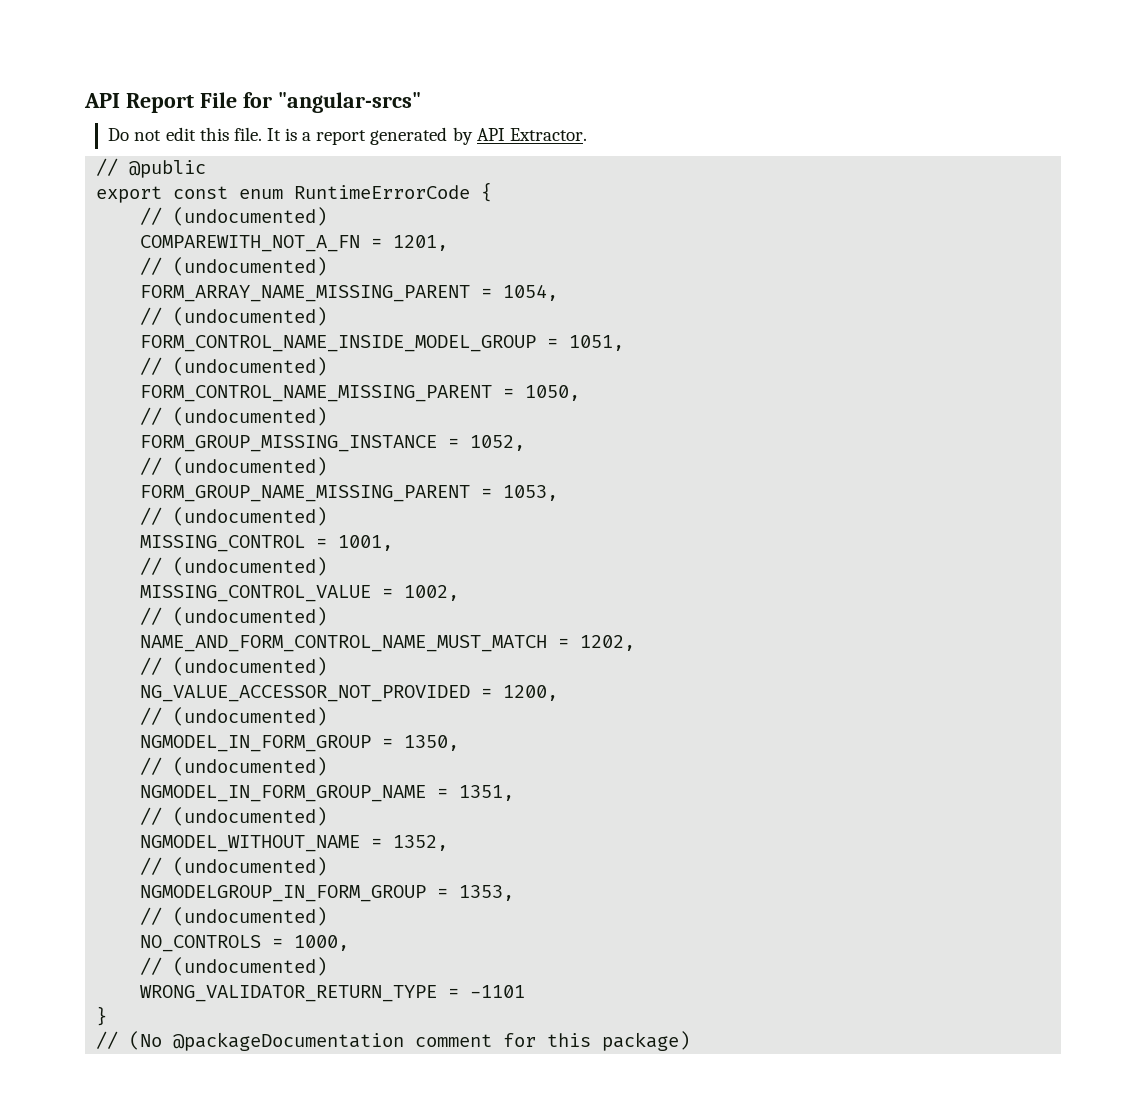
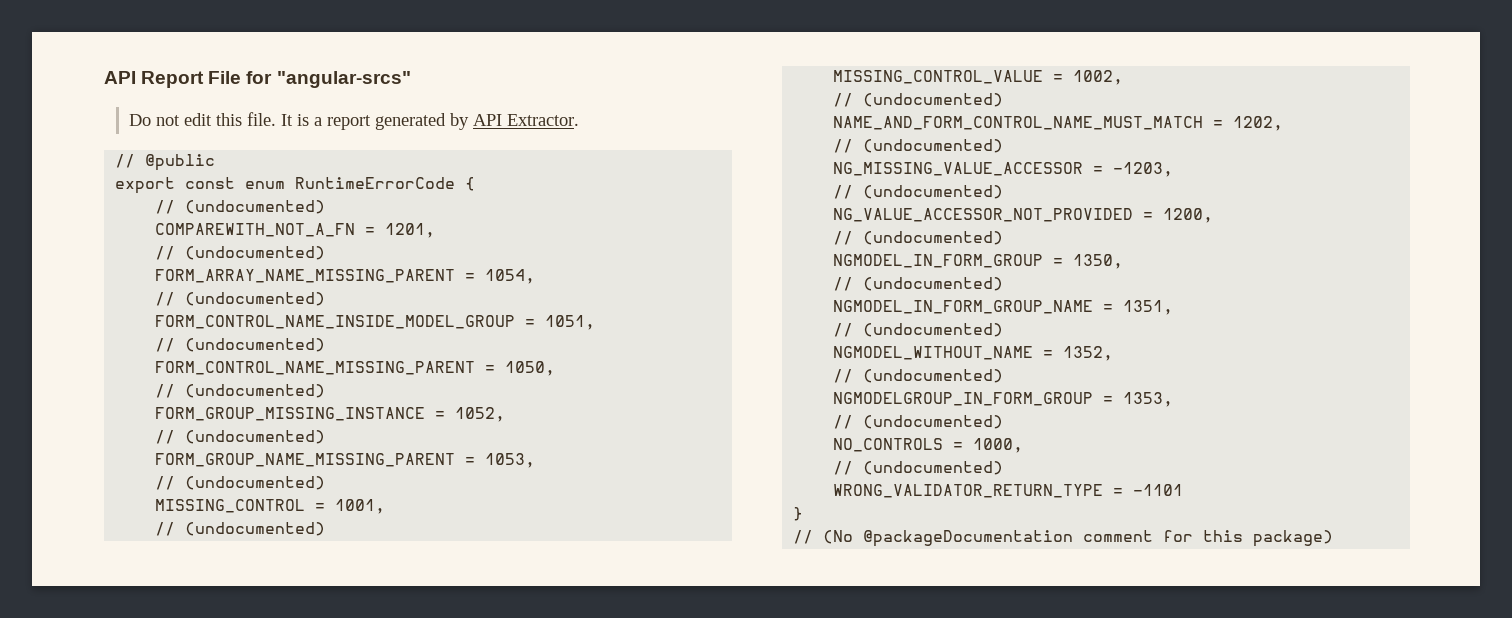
+ NG_MISSING_VALUE_ACCESSOR = -1203,
+ // (undocumented)

